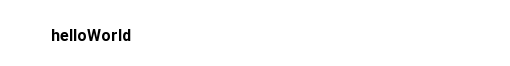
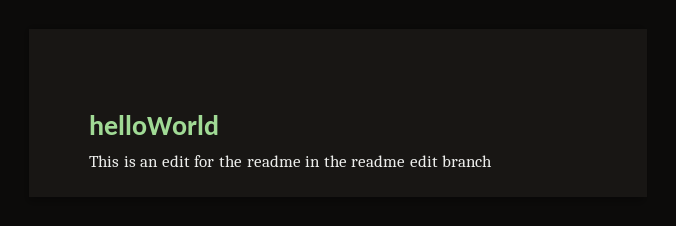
+ This is an edit for the readme in the readme edit branch

